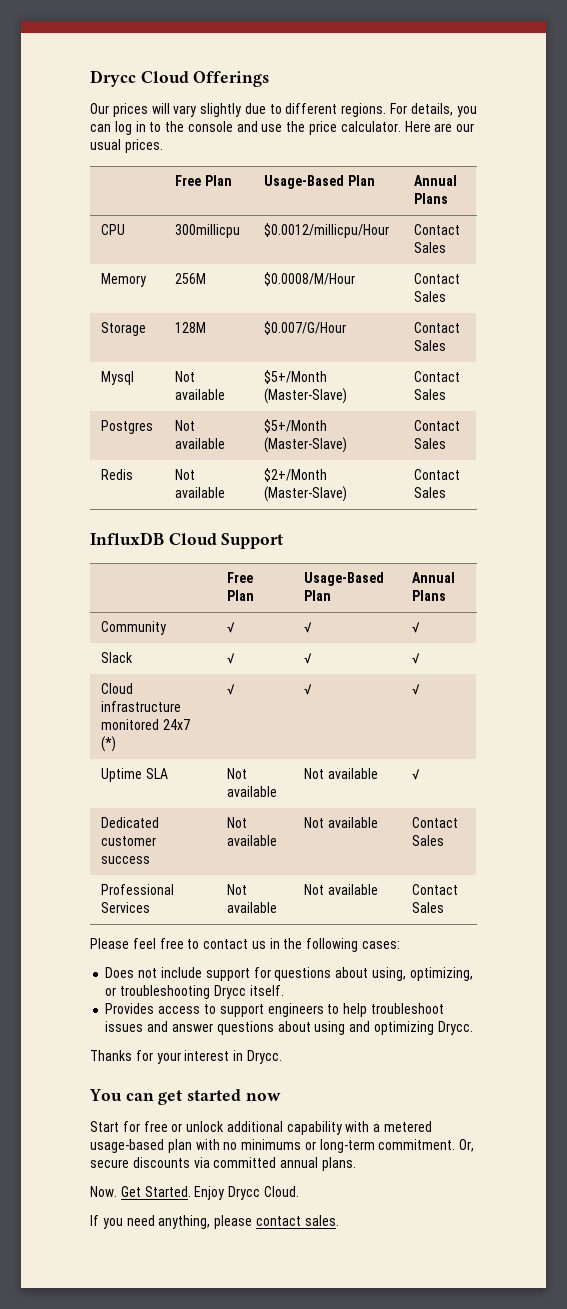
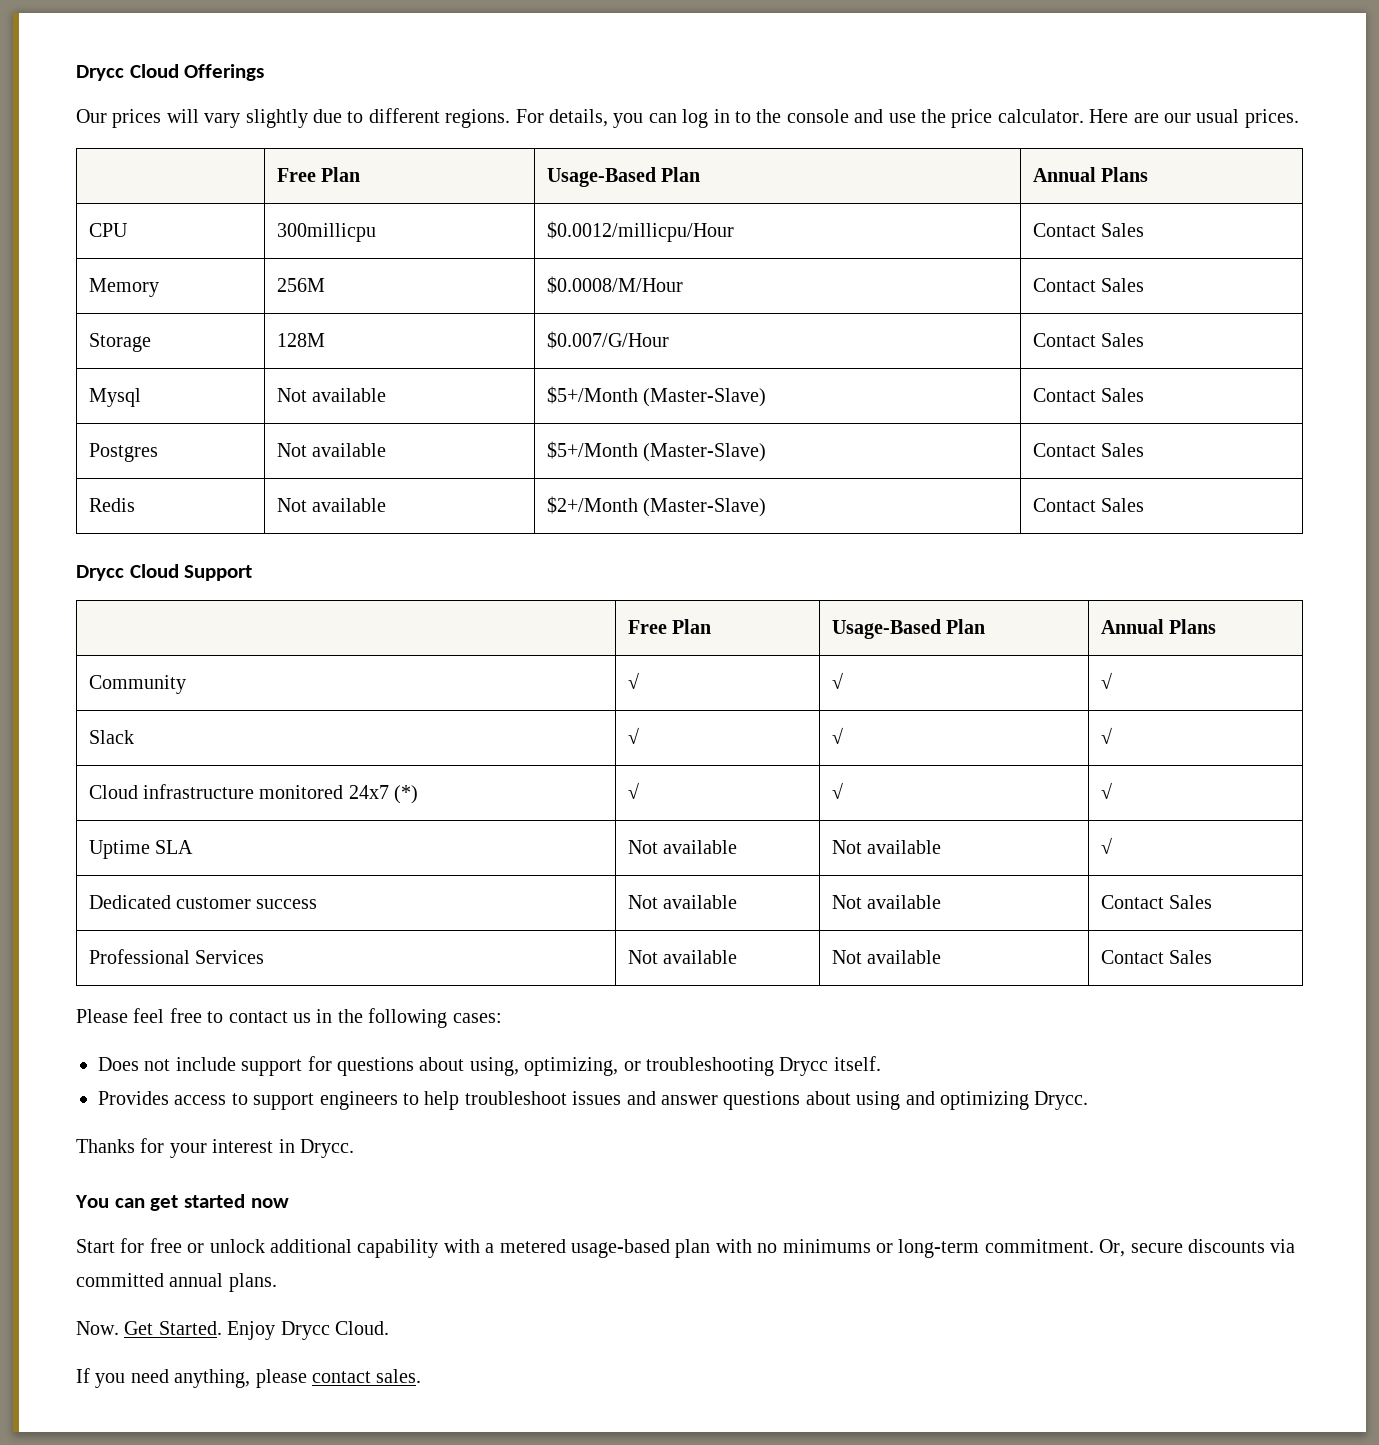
- InfluxDB Cloud Support
+ Drycc Cloud Support

